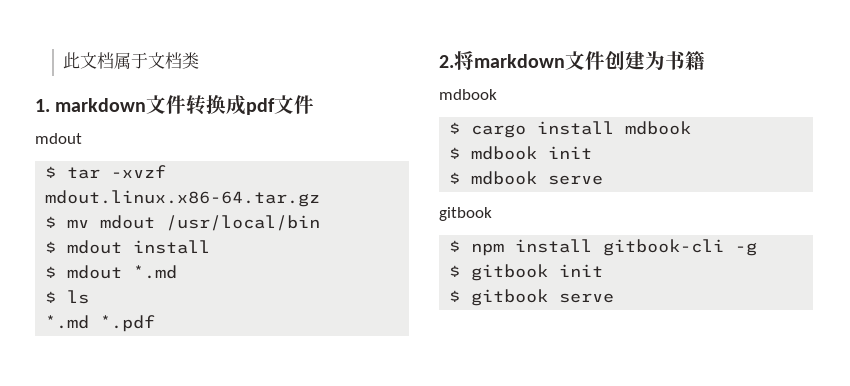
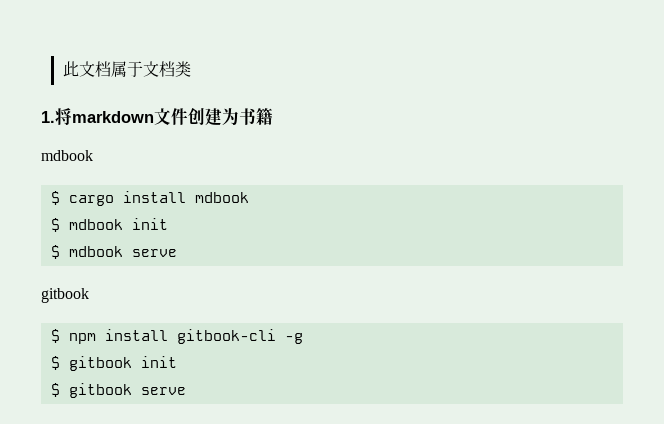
- 1. markdown文件转换成pdf文件
- mdout
- $ tar -xvzf mdout.linux.x86-64.tar.gz
- $ mv mdout /usr/local/bin
- $ mdout install
- $ mdout *.md
- $ ls
- *.md *.pdf
- 2.将markdown文件创建为书籍
+ 1.将markdown文件创建为书籍

